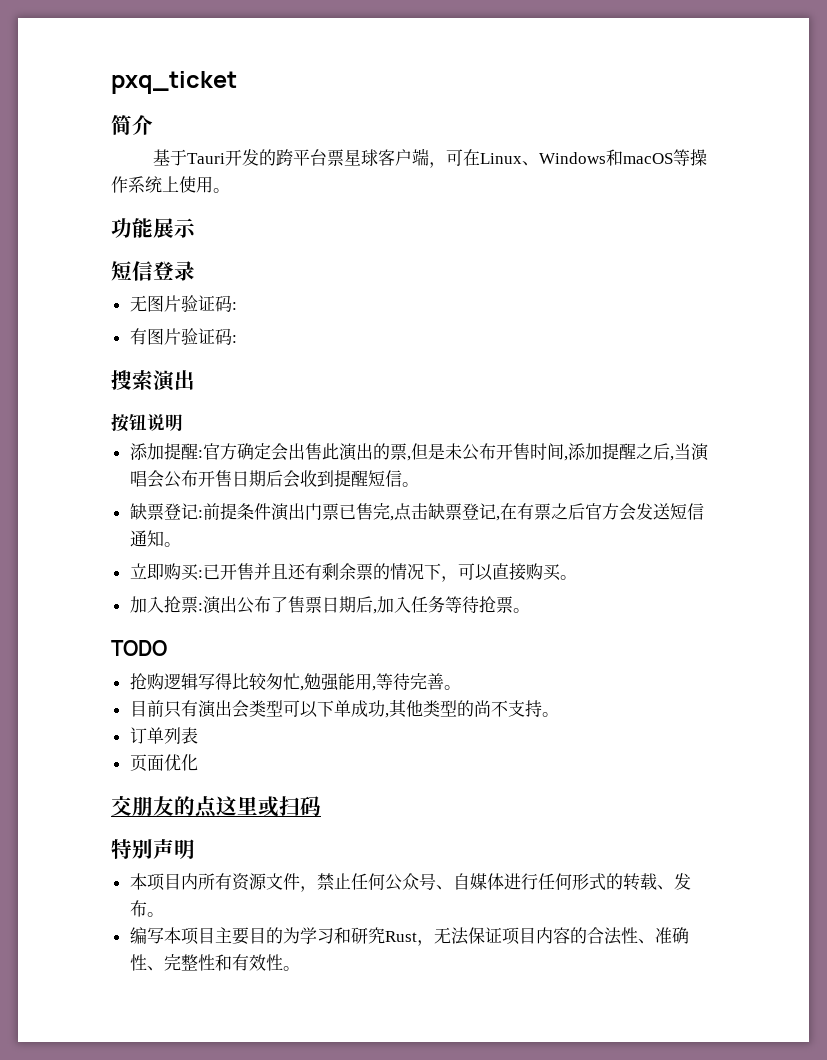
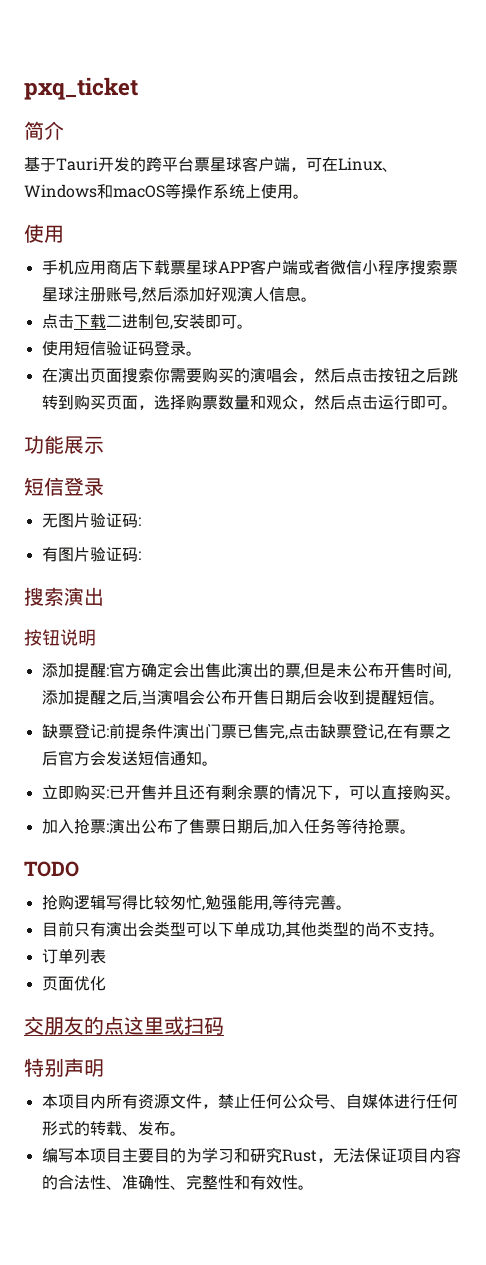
  基于Tauri开发的跨平台票星球客户端，可在Linux、Windows和macOS等操作系统上使用。
+ 使用
+ 手机应用商店下载票星球APP客户端或者微信小程序搜索票星球注册账号,然后添加好观演人信息。
+ 点击下载二进制包,安装即可。
+ 使用短信验证码登录。
+ 在演出页面搜索你需要购买的演唱会，然后点击按钮之后跳转到购买页面，选择购票数量和观众，然后点击运行即可。

